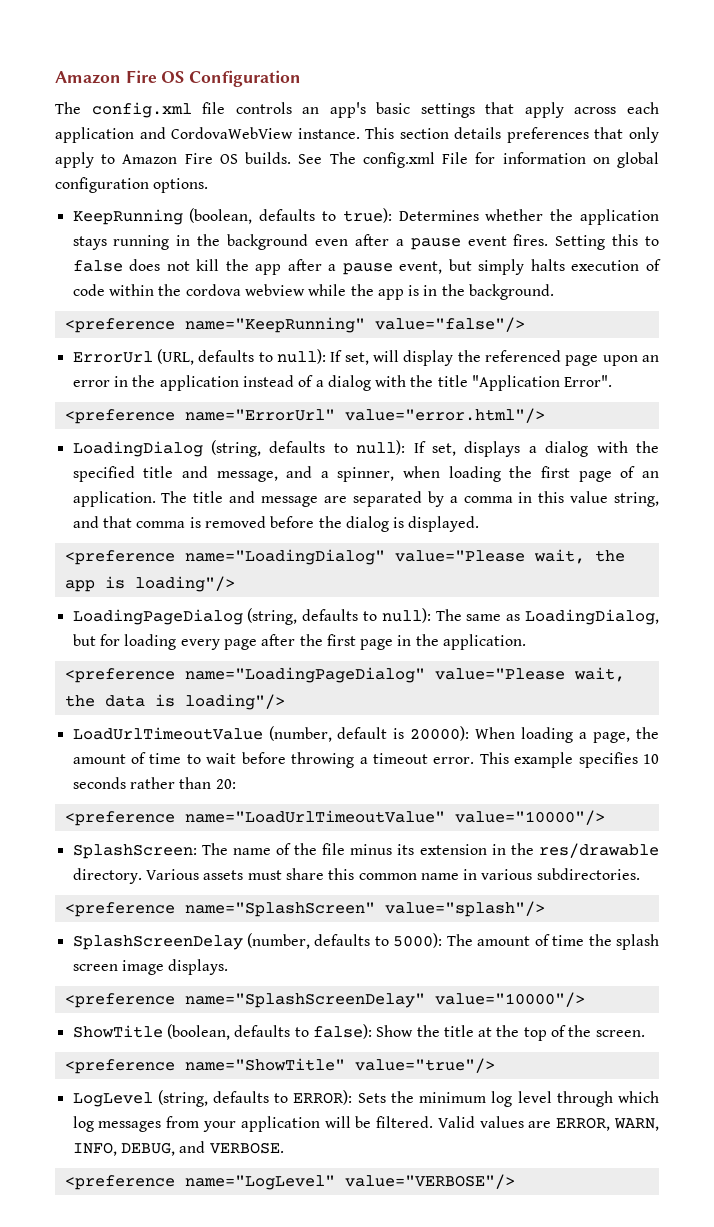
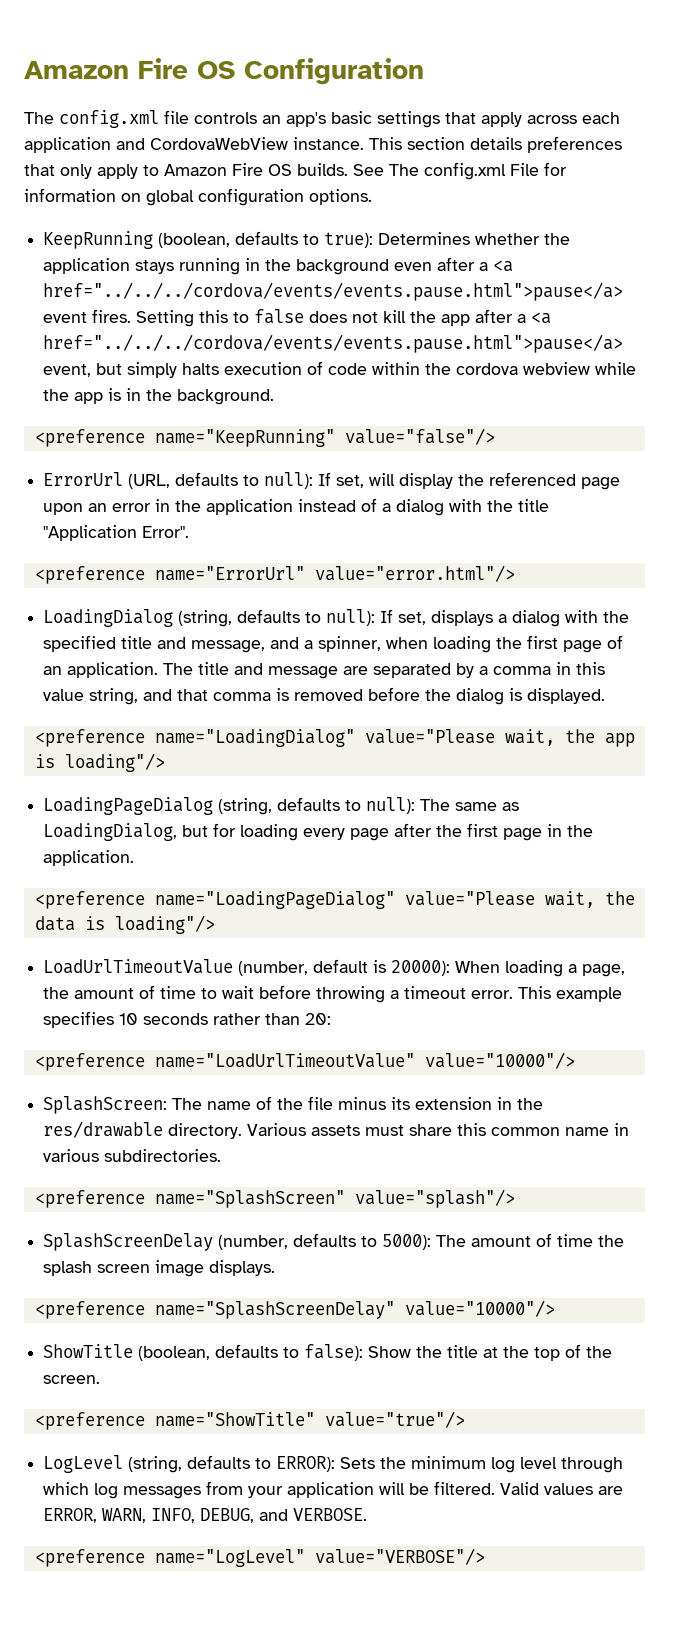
- KeepRunning (boolean, defaults to true): Determines whether the application stays running in the background even after a pause event fires.
+ KeepRunning (boolean, defaults to true): Determines whether the application stays running in the background even after a <a href="../../../cordova/events/events.pause.html">pause</a> event fires.
- Setting this to false does not kill the app after a pause event, but simply halts execution of code within the cordova webview while the app is in the background.
+ Setting this to false does not kill the app after a <a href="../../../cordova/events/events.pause.html">pause</a> event, but simply halts execution of code within the cordova webview while the app is in the background.

